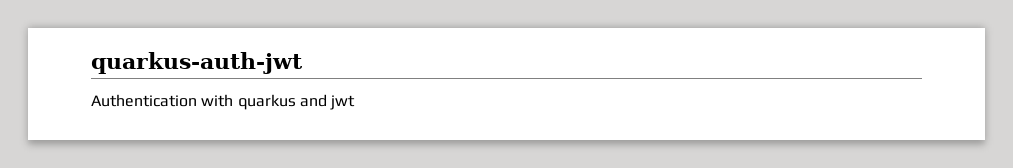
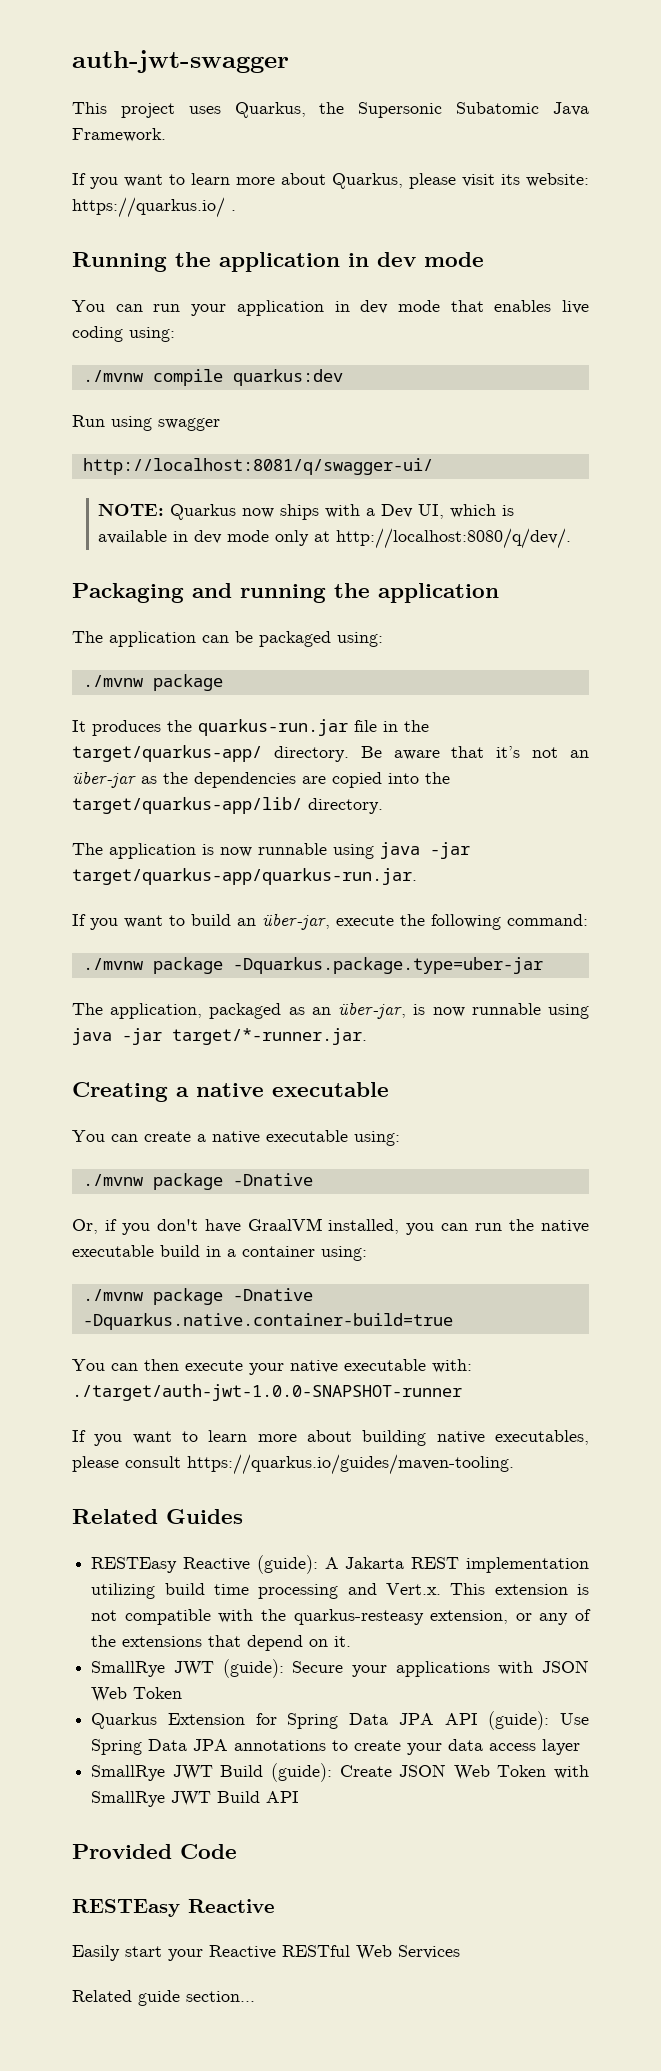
- quarkus-auth-jwt
- Authentication with quarkus and jwt
+ auth-jwt-swagger
+ This project uses Quarkus, the Supersonic Subatomic Java Framework.
+ If you want to learn more about Quarkus, please visit its website: https://quarkus.io/ .
+ Running the application in dev mode
+ You can run your application in dev mode that enables live coding using:
+ ./mvnw compile quarkus:dev
+ Run using swagger
+ http://localhost:8081/q/swagger-ui/
+ NOTE: Quarkus now ships with a Dev UI, which is available in dev mode only at http://localhost:8080/q/dev/.
+ Packaging and running the application
+ The application can be packaged using:
+ ./mvnw package
+ It produces the quarkus-run.jar file in the target/quarkus-app/ directory. Be aware that it’s not an über-jar as the dependencies are copied into the target/quarkus-app/lib/ directory.
+ The application is now runnable using java -jar target/quarkus-app/quarkus-run.jar.
+ If you want to build an über-jar, execute the following command:
+ ./mvnw package -Dquarkus.package.type=uber-jar
+ The application, packaged as an über-jar, is now runnable using java -jar target/*-runner.jar.
+ Creating a native executable
+ You can create a native executable using:
+ ./mvnw package -Dnative
+ Or, if you don't have GraalVM installed, you can run the native executable build in a container using:
+ ./mvnw package -Dnative -Dquarkus.native.container-build=true
+ You can then execute your native executable with: ./target/auth-jwt-1.0.0-SNAPSHOT-runner
+ If you want to learn more about building native executables, please consult https://quarkus.io/guides/maven-tooling.
+ Related Guides
+ RESTEasy Reactive (guide): A Jakarta REST implementation utilizing build time processing and Vert.x. This extension is not compatible with the quarkus-resteasy extension, or any of the extensions that depend on it.
+ SmallRye JWT (guide): Secure your applications with JSON Web Token
+ Quarkus Extension for Spring Data JPA API (guide): Use Spring Data JPA annotations to create your data access layer
+ SmallRye JWT Build (guide): Create JSON Web Token with SmallRye JWT Build API
+ Provided Code
+ RESTEasy Reactive
+ Easily start your Reactive RESTful Web Services
+ Related guide section...

